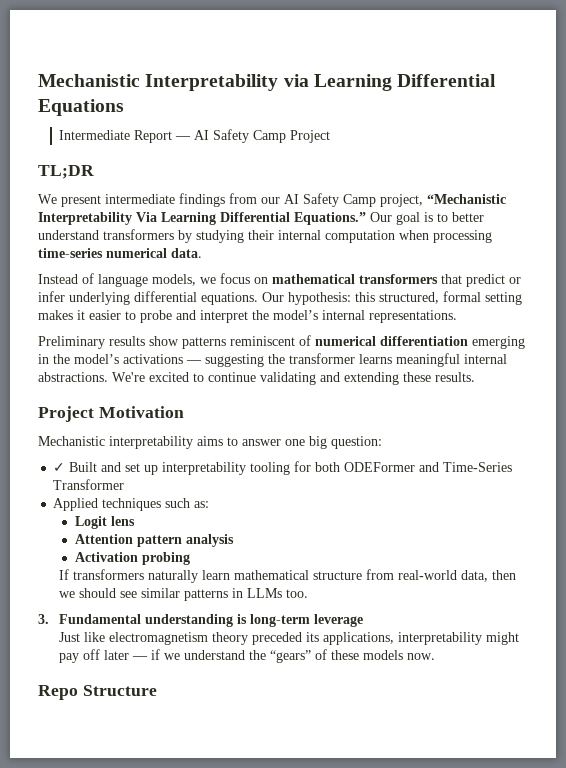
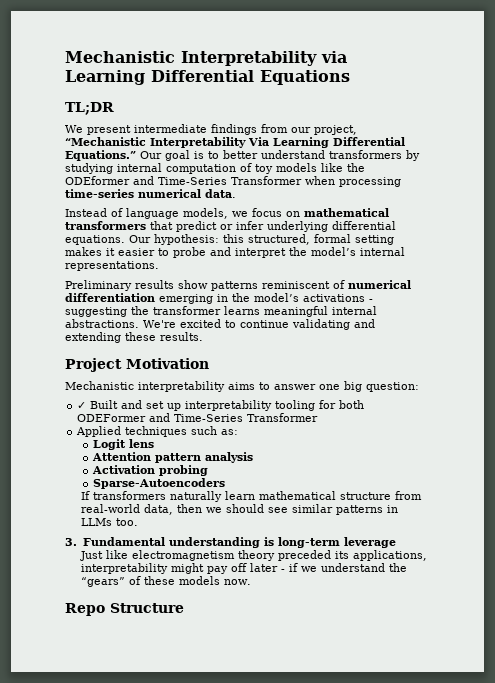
- Intermediate Report — AI Safety Camp Project
- We present intermediate findings from our AI Safety Camp project, “Mechanistic Interpretability Via Learning Differential Equations.”
+ We present intermediate findings from our project, “Mechanistic Interpretability Via Learning Differential Equations.”
- Our goal is to better understand transformers by studying their internal computation when processing time-series numerical data.
+ Our goal is to better understand transformers by studying internal computation of toy models like the ODEformer and Time-Series Transformer when processing time-series numerical data.
- Preliminary results show patterns reminiscent of numerical differentiation emerging in the model’s activations — suggesting the transformer learns meaningful internal abstractions.
+ Preliminary results show patterns reminiscent of numerical differentiation emerging in the model’s activations - suggesting the transformer learns meaningful internal abstractions.
+ Sparse-Autoencoders
- Just like electromagnetism theory preceded its applications, interpretability might pay off later — if we understand the “gears” of these models now.
+ Just like electromagnetism theory preceded its applications, interpretability might pay off later - if we understand the “gears” of these models now.

